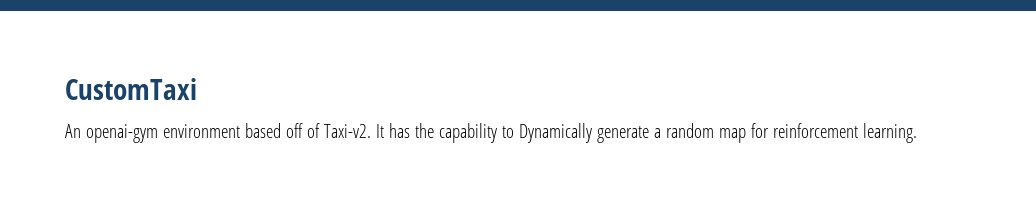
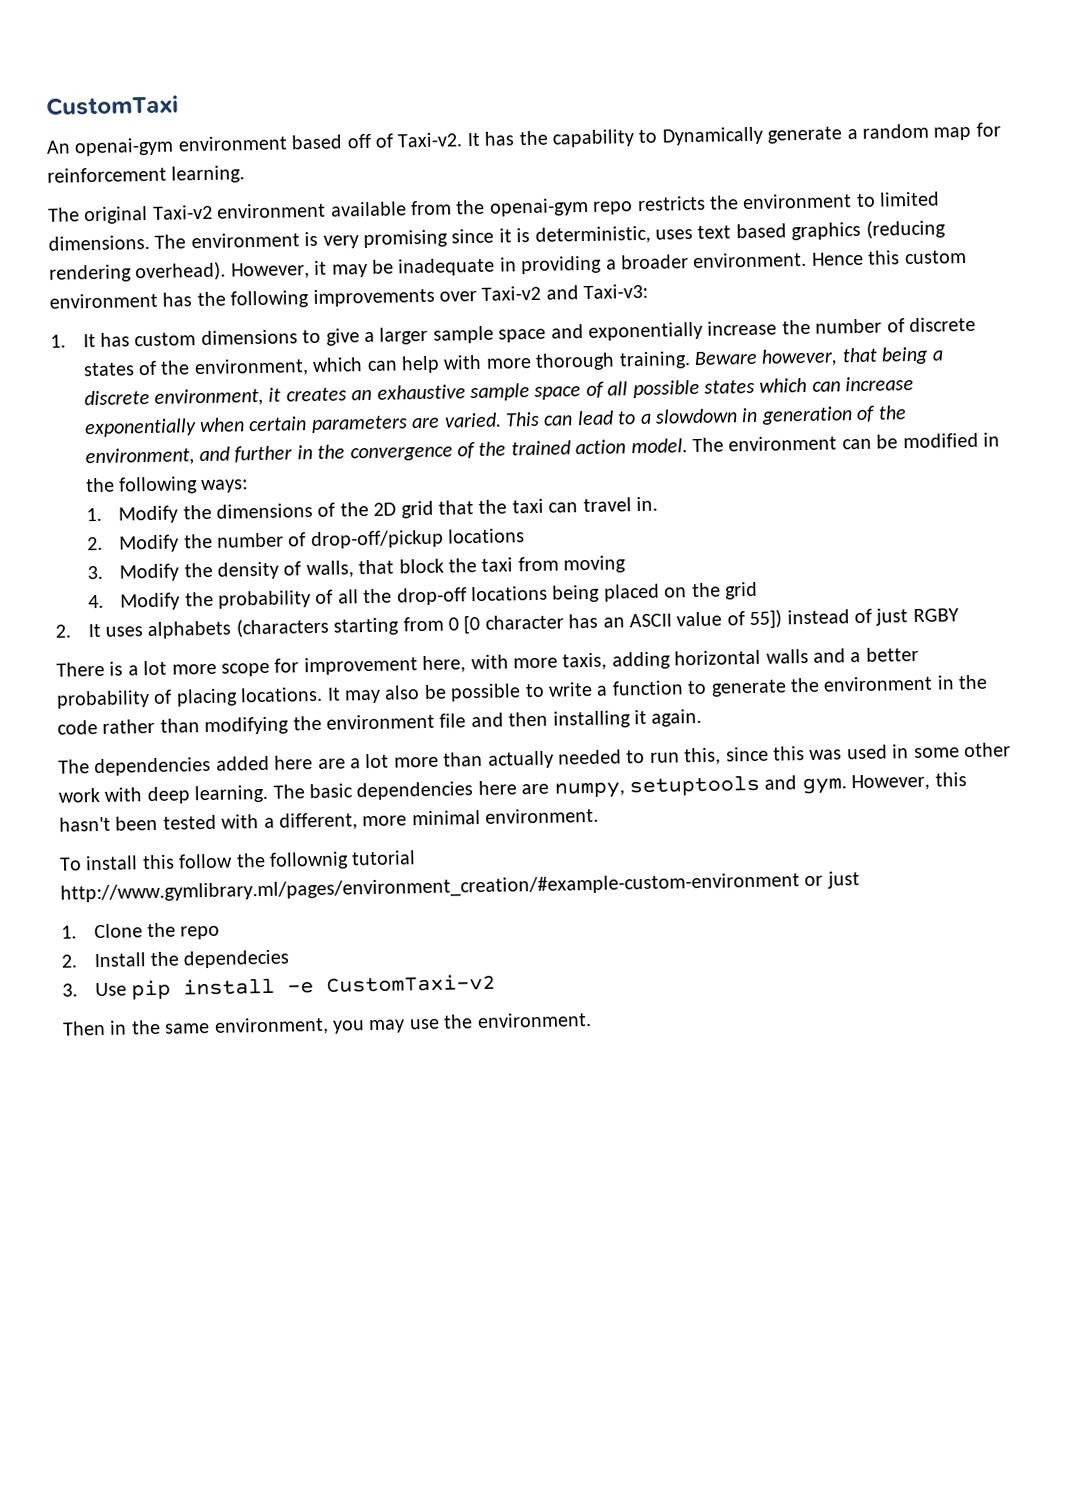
+ The original Taxi-v2 environment available from the openai-gym repo restricts the environment to limited dimensions. The environment is very promising since it is deterministic, uses text based graphics (reducing rendering overhead). However, it may be inadequate in providing a broader environment. Hence this custom environment has the following improvements over Taxi-v2 and Taxi-v3:
+ 1. It has custom dimensions to give a larger sample space and exponentially increase the number of discrete states of the environment, which can help with more thorough training. Beware however, that being a discrete environment, it creates an exhaustive sample space of all possible states which can increase exponentially when certain parameters are varied. This can lead to a slowdown in generation of the environment, and further in the convergence of the trained action model. The environment can be modified in the following ways:
+ 1. Modify the dimensions of the 2D grid that the taxi can travel in.
+ 2. Modify the number of drop-off/pickup locations
+ 3. Modify the density of walls, that block the taxi from moving
+ 4. Modify the probability of all the drop-off locations being placed on the grid
+ 2. It uses alphabets (characters starting from 0 [0 character has an ASCII value of 55]) instead of just RGBY
+ There is a lot more scope for improvement here, with more taxis, adding horizontal walls and a better probability of placing locations. It may also be possible to write a function to generate the environment in the code rather than modifying the environment file and then installing it again.
+ The dependencies added here are a lot more than actually needed to run this, since this was used in some other work with deep learning. The basic dependencies here are numpy, setuptools and gym. However, this hasn't been tested with a different, more minimal environment.
+ To install this follow the follownig tutorial http://www.gymlibrary.ml/pages/environment_creation/#example-custom-environment or just
+ 1. Clone the repo
+ 2. Install the dependecies
+ 3. Use pip install -e CustomTaxi-v2
+ Then in the same environment, you may use the environment.

